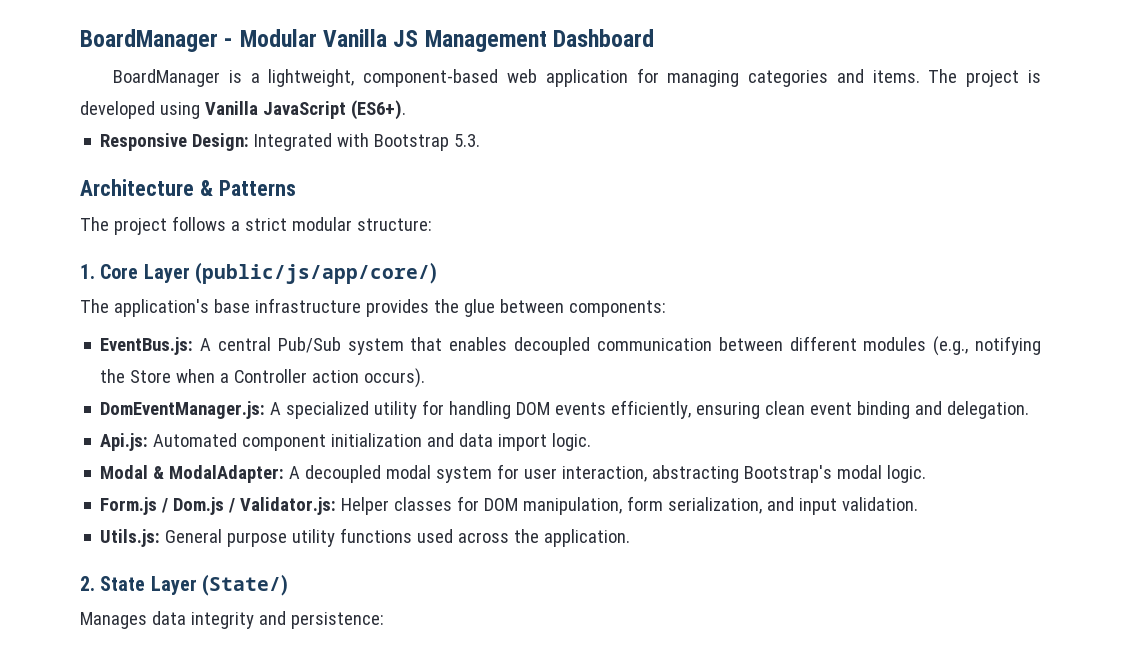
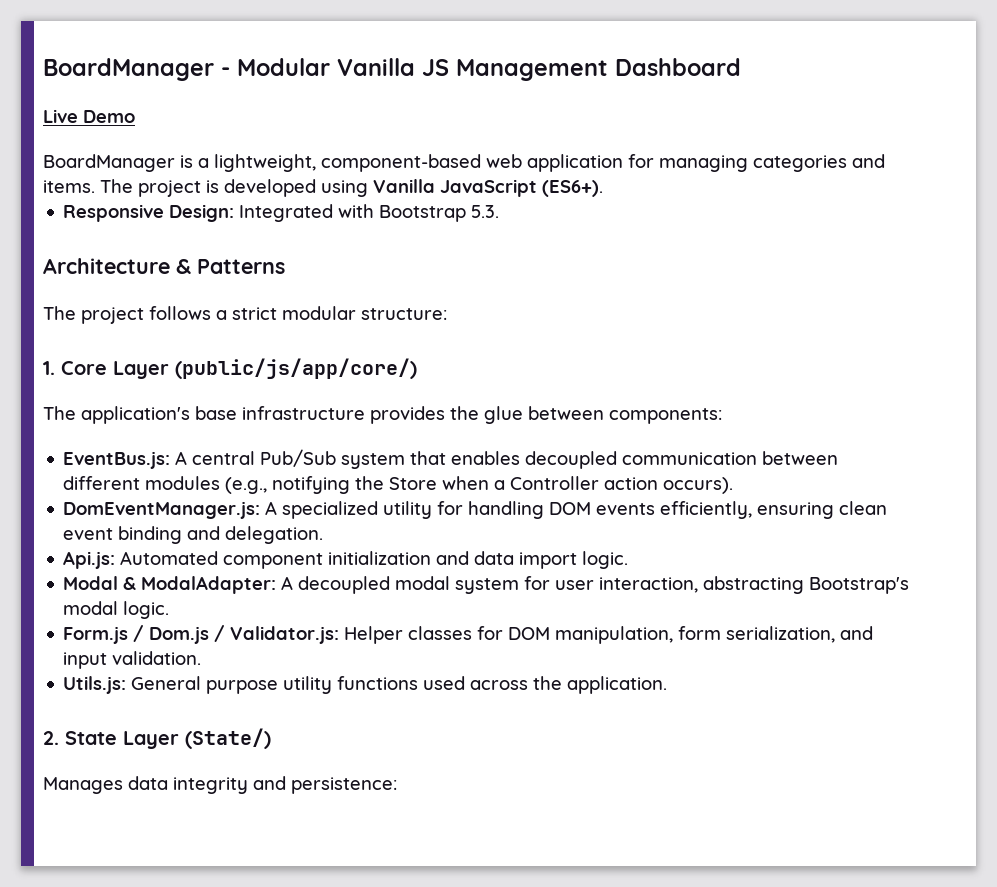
+ Live Demo

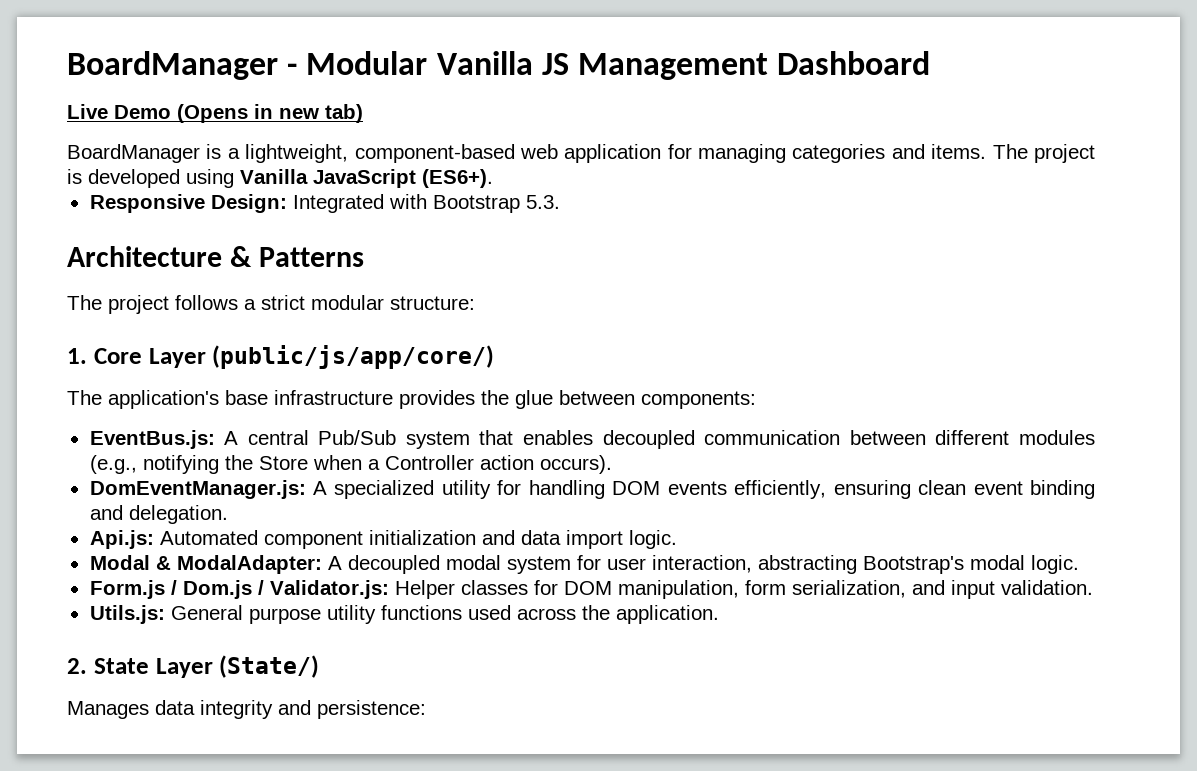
- Live Demo
+ Live Demo (Opens in new tab)

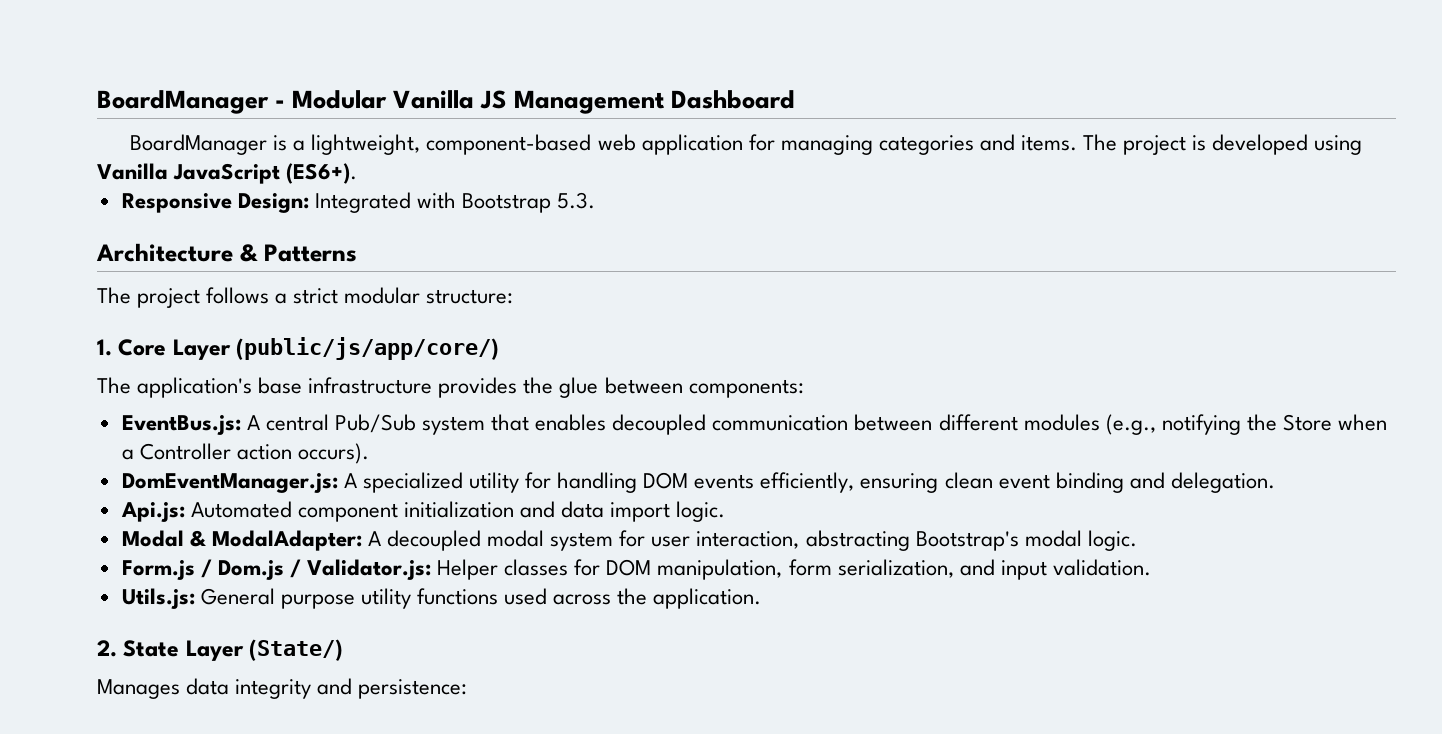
- Live Demo (Opens in new tab)

